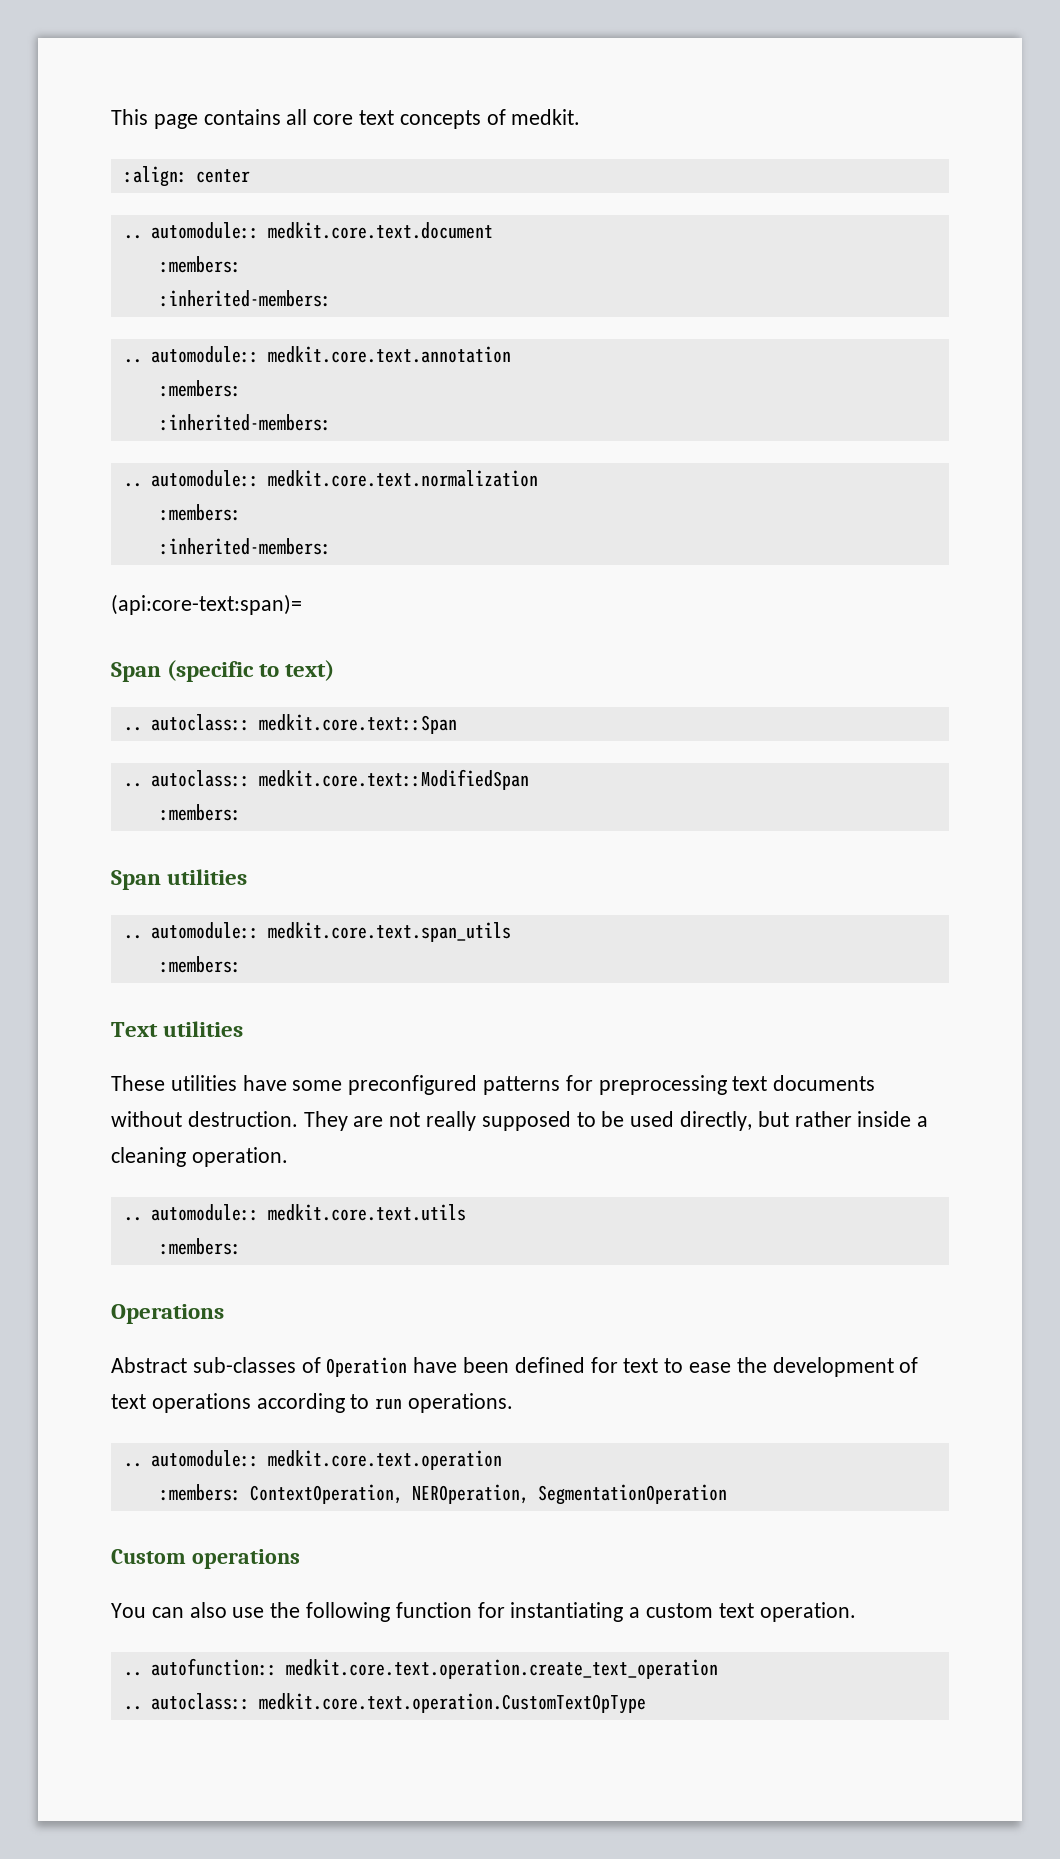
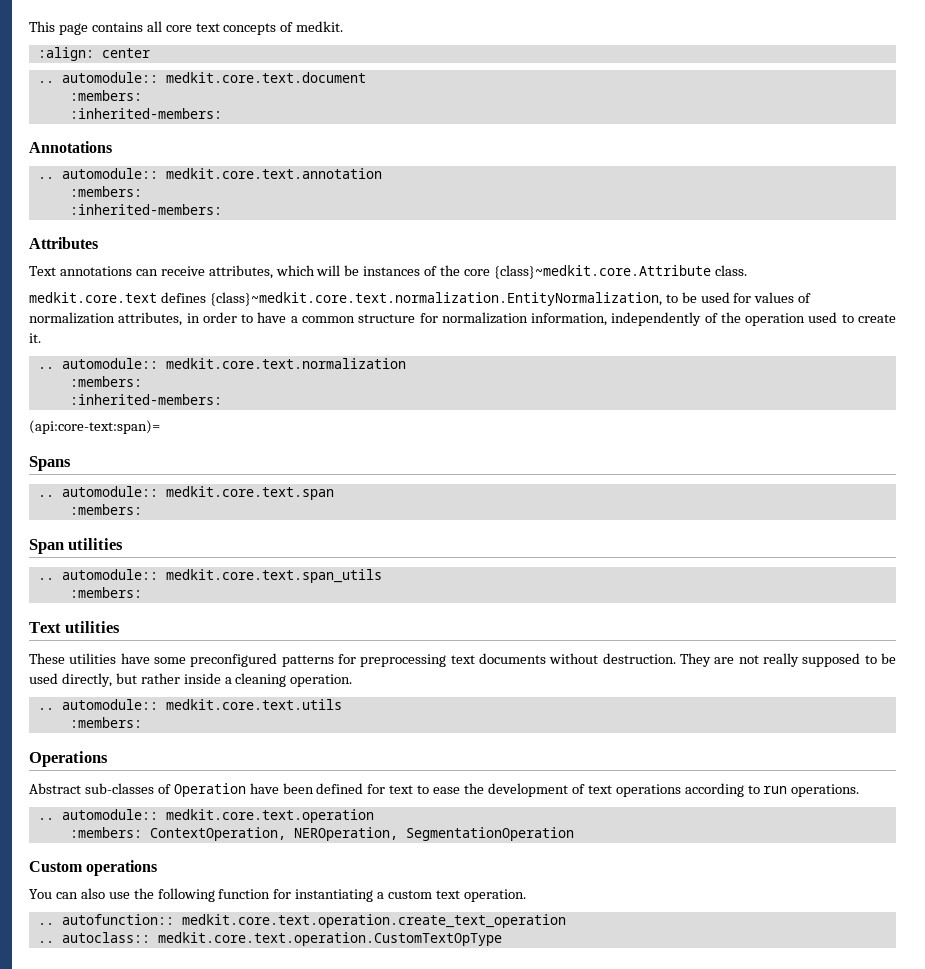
+ Annotations
+ Attributes
+ Text annotations can receive attributes, which will be instances of the core {class}~medkit.core.Attribute class.
+ medkit.core.text defines {class}~medkit.core.text.normalization.EntityNormalization, to be used for values of normalization attributes, in order to have a common structure for normalization information, independently of the operation used to create it.
- Span (specific to text)
- .. autoclass:: medkit.core.text::Span
- .. autoclass:: medkit.core.text::ModifiedSpan
+ Spans
+ .. automodule:: medkit.core.text.span

